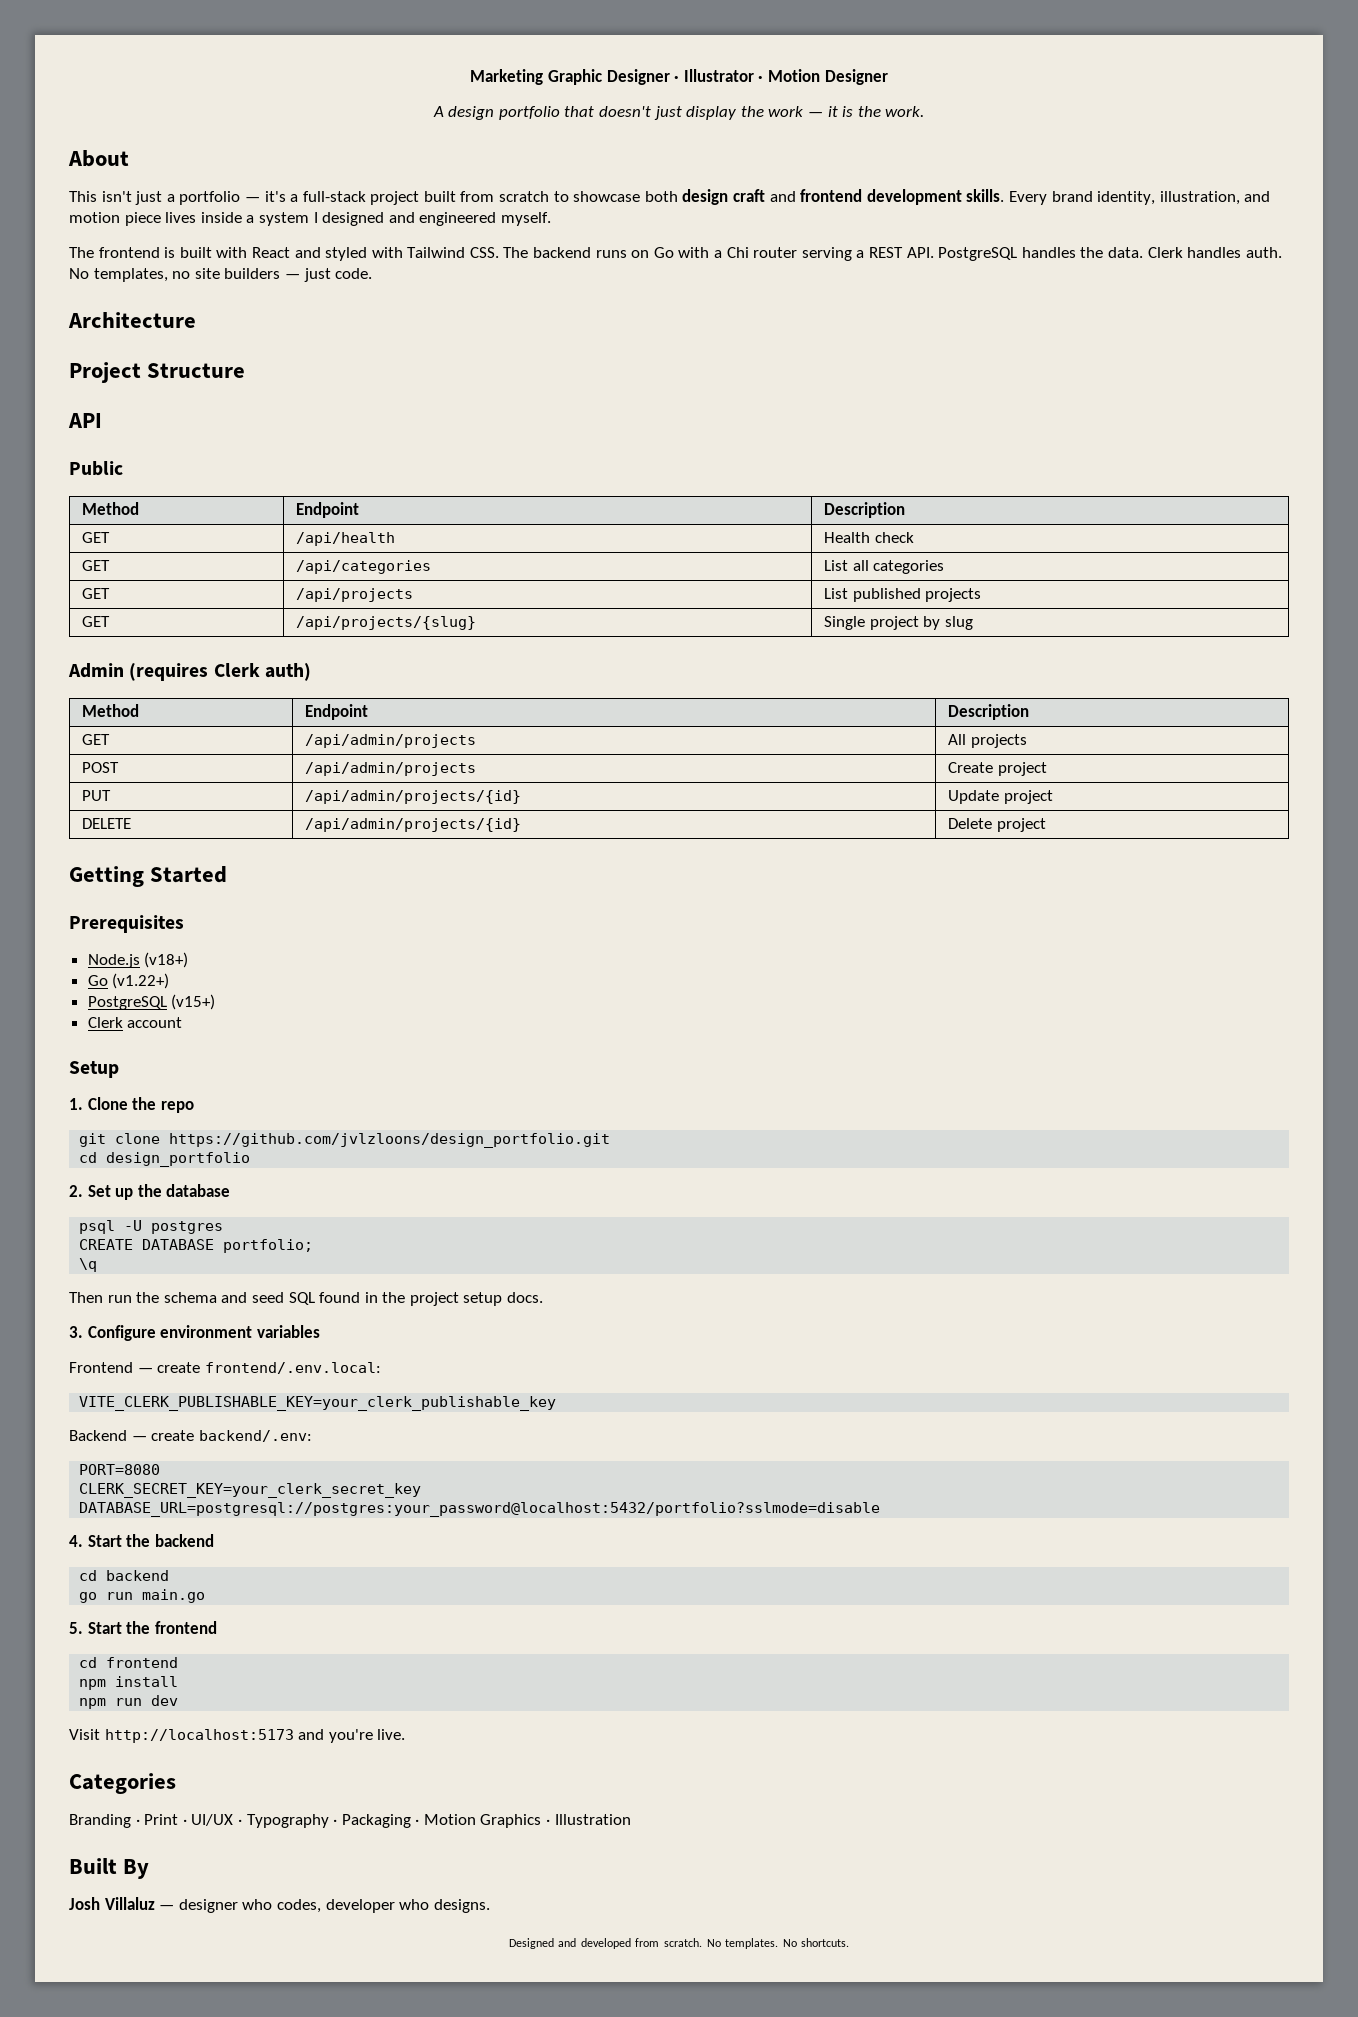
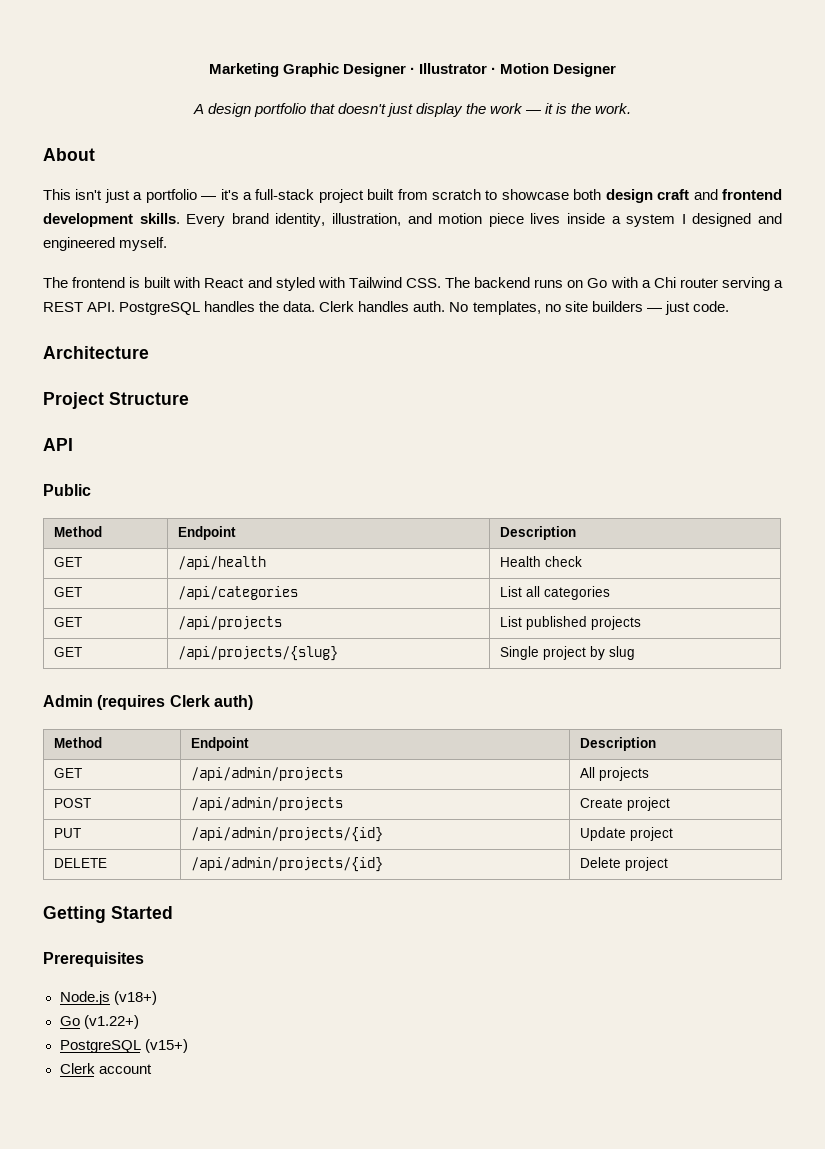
- Setup
- 1. Clone the repo
- git clone https://github.com/jvlzloons/design_portfolio.git
- cd design_portfolio
- 2. Set up the database
- psql -U postgres
- CREATE DATABASE portfolio;
- \q
- Then run the schema and seed SQL found in the project setup docs.
- 3. Configure environment variables
- Frontend — create frontend/.env.local:
- VITE_CLERK_PUBLISHABLE_KEY=your_clerk_publishable_key
- Backend — create backend/.env:
- PORT=8080
- CLERK_SECRET_KEY=your_clerk_secret_key
- DATABASE_URL=postgresql://postgres:your_password@localhost:5432/portfolio?sslmode=disable
- 4. Start the backend
- cd backend
- go run main.go
- 5. Start the frontend
- cd frontend
- npm install
- npm run dev
- Visit http://localhost:5173 and you're live.
- Categories
- Branding · Print · UI/UX · Typography · Packaging · Motion Graphics · Illustration
- Built By
- Josh Villaluz — designer who codes, developer who designs.
- Designed and developed from scratch. No templates. No shortcuts.

